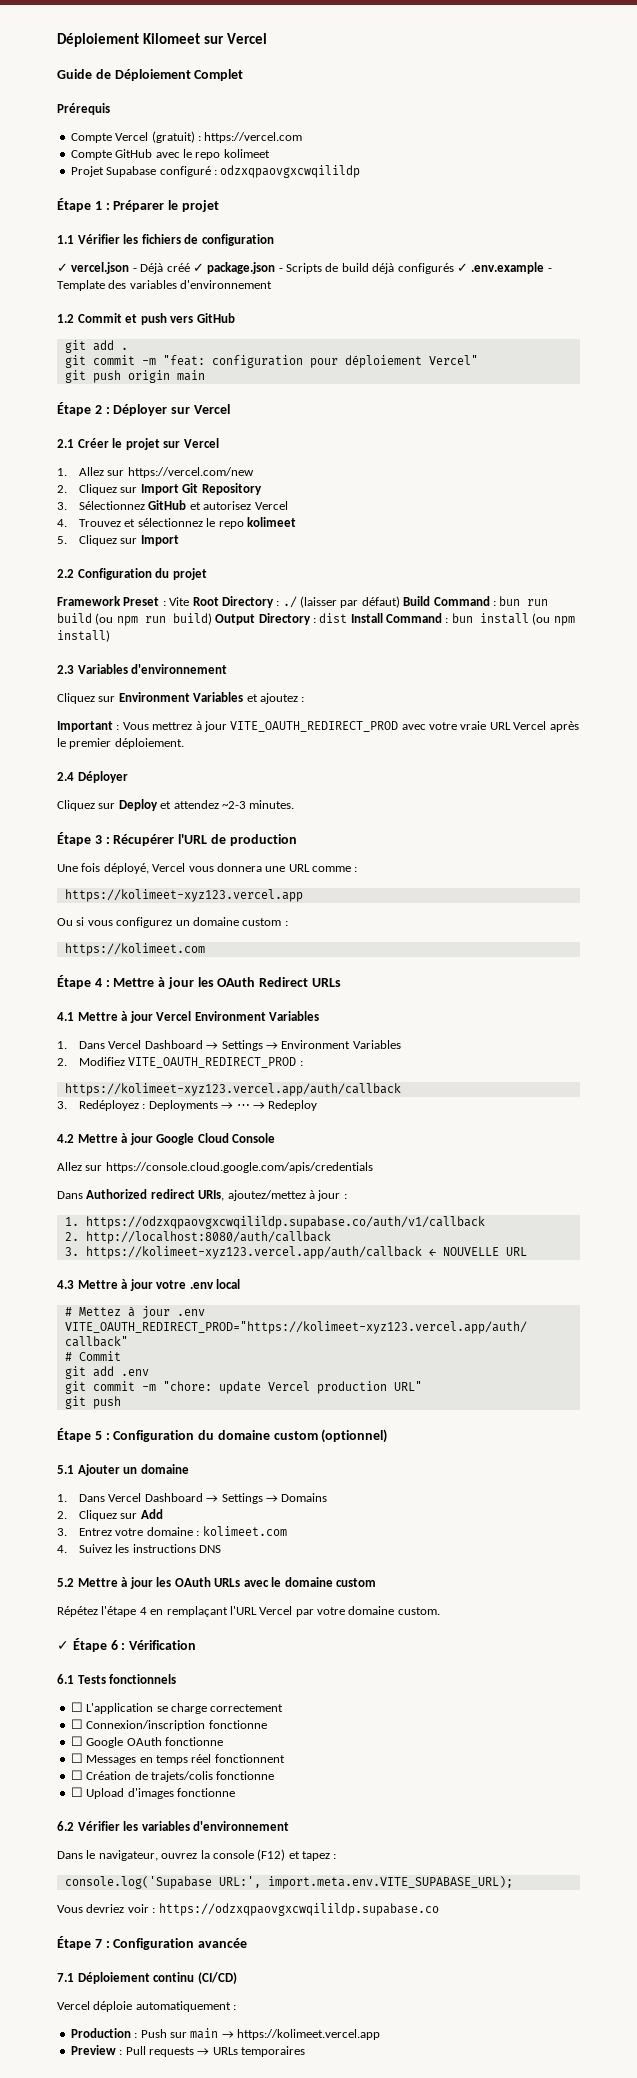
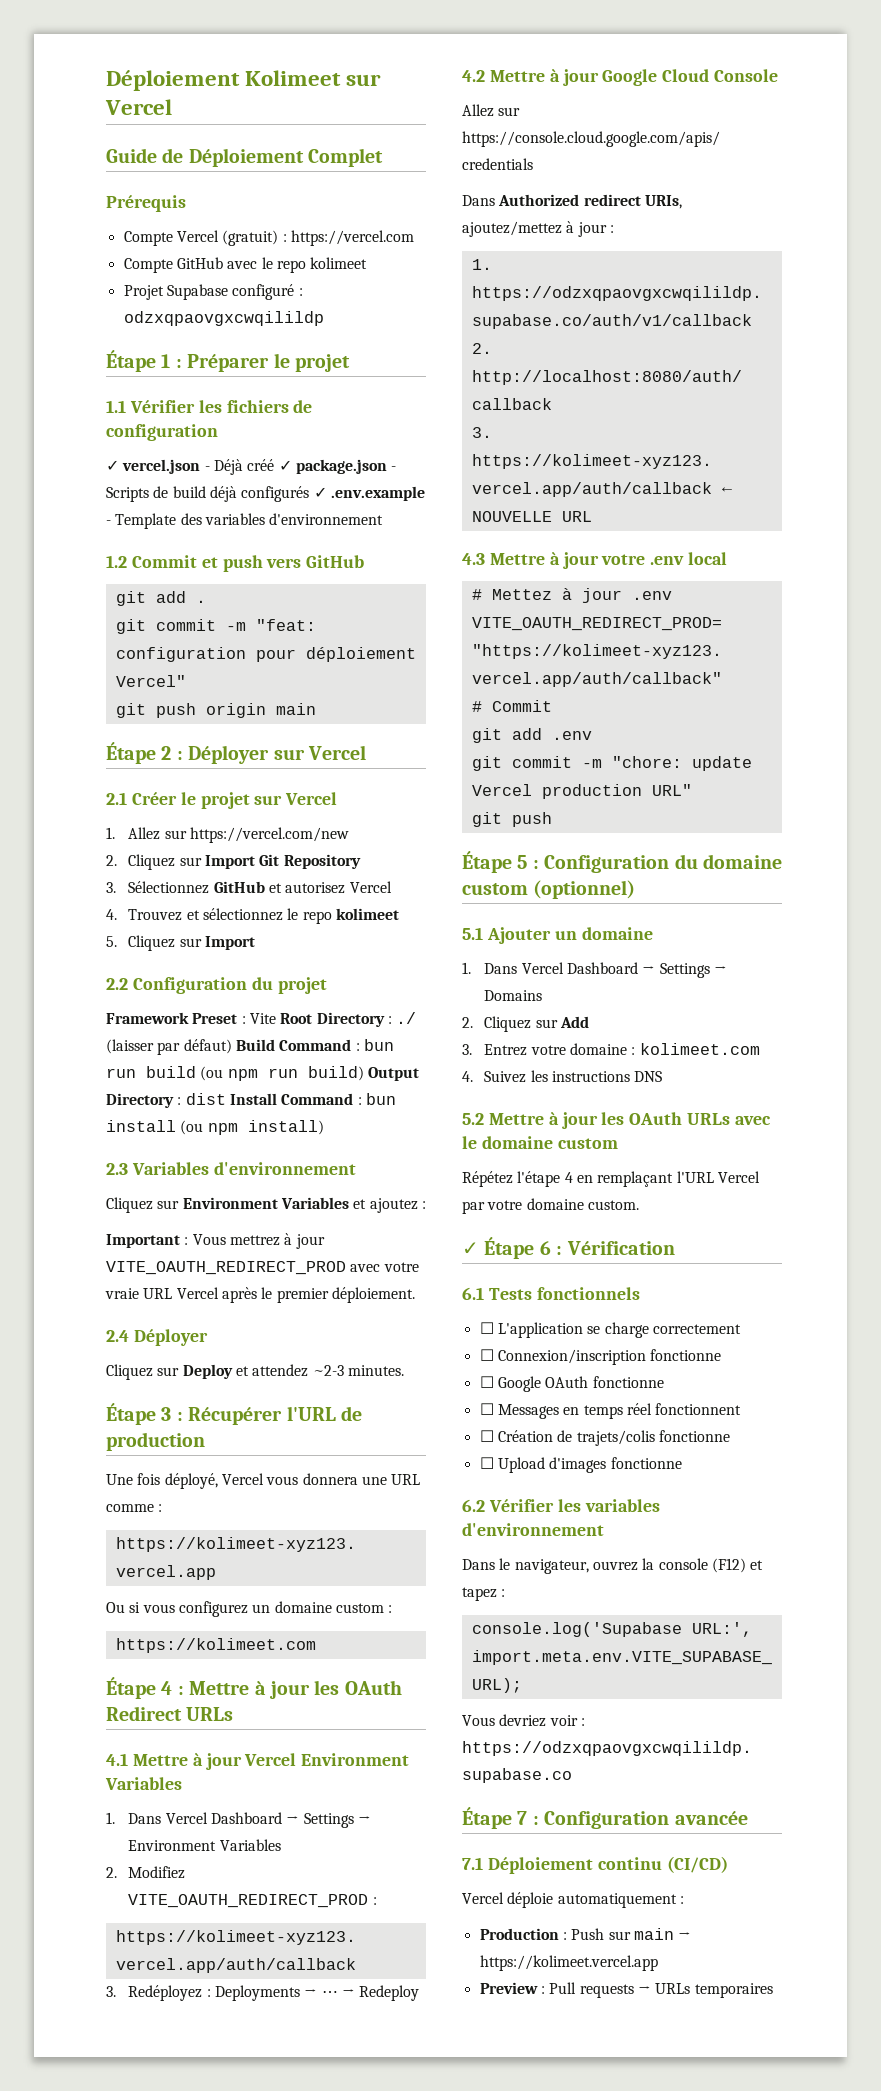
- Déploiement Kilomeet sur Vercel
+ Déploiement Kolimeet sur Vercel

